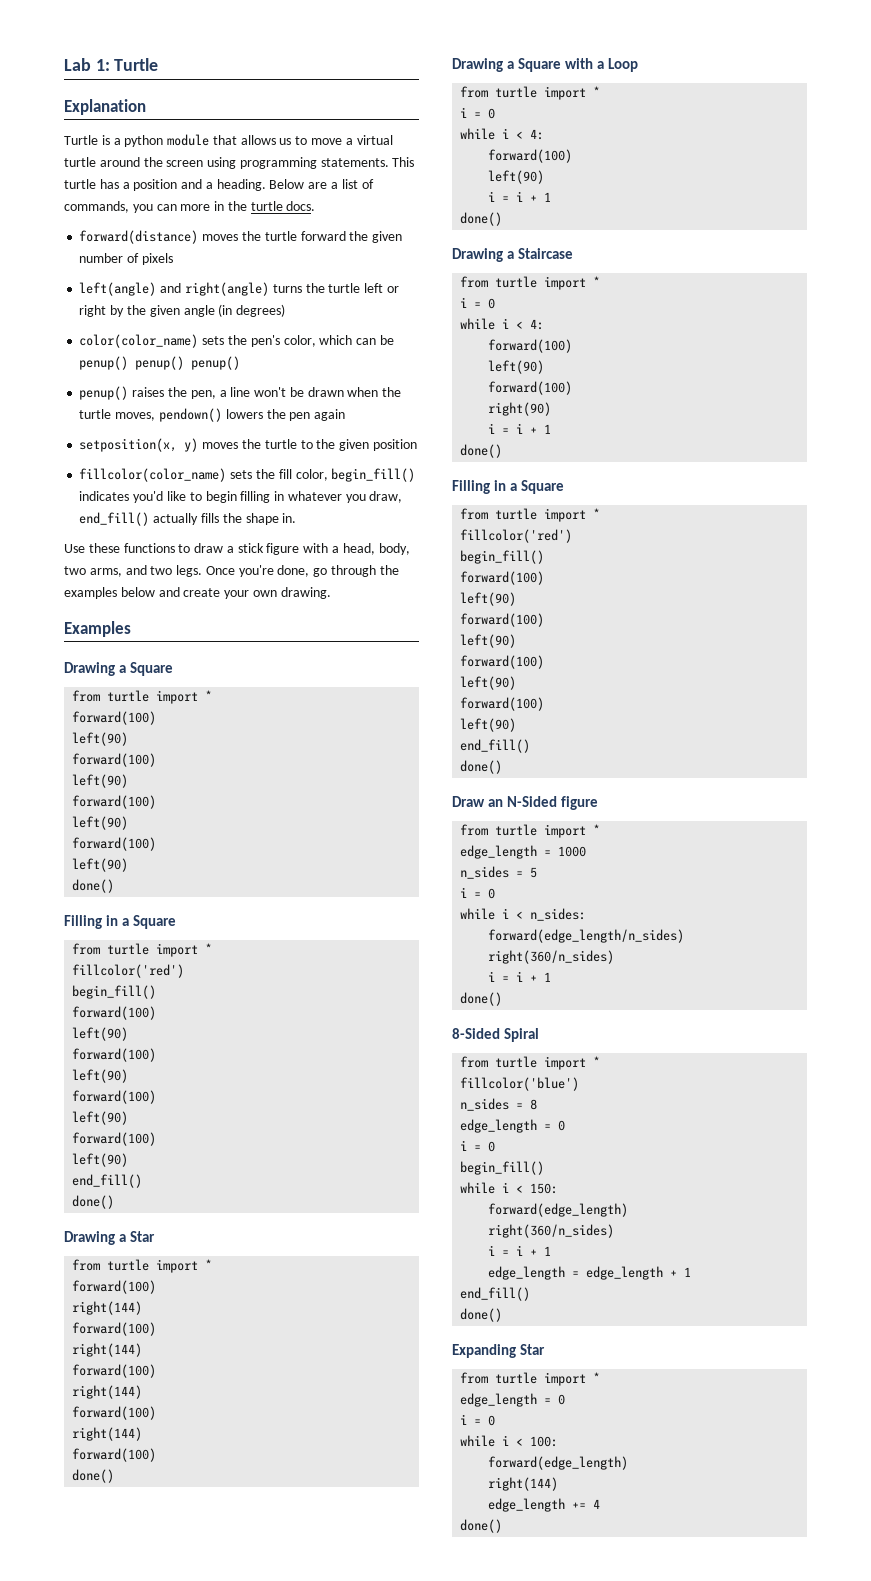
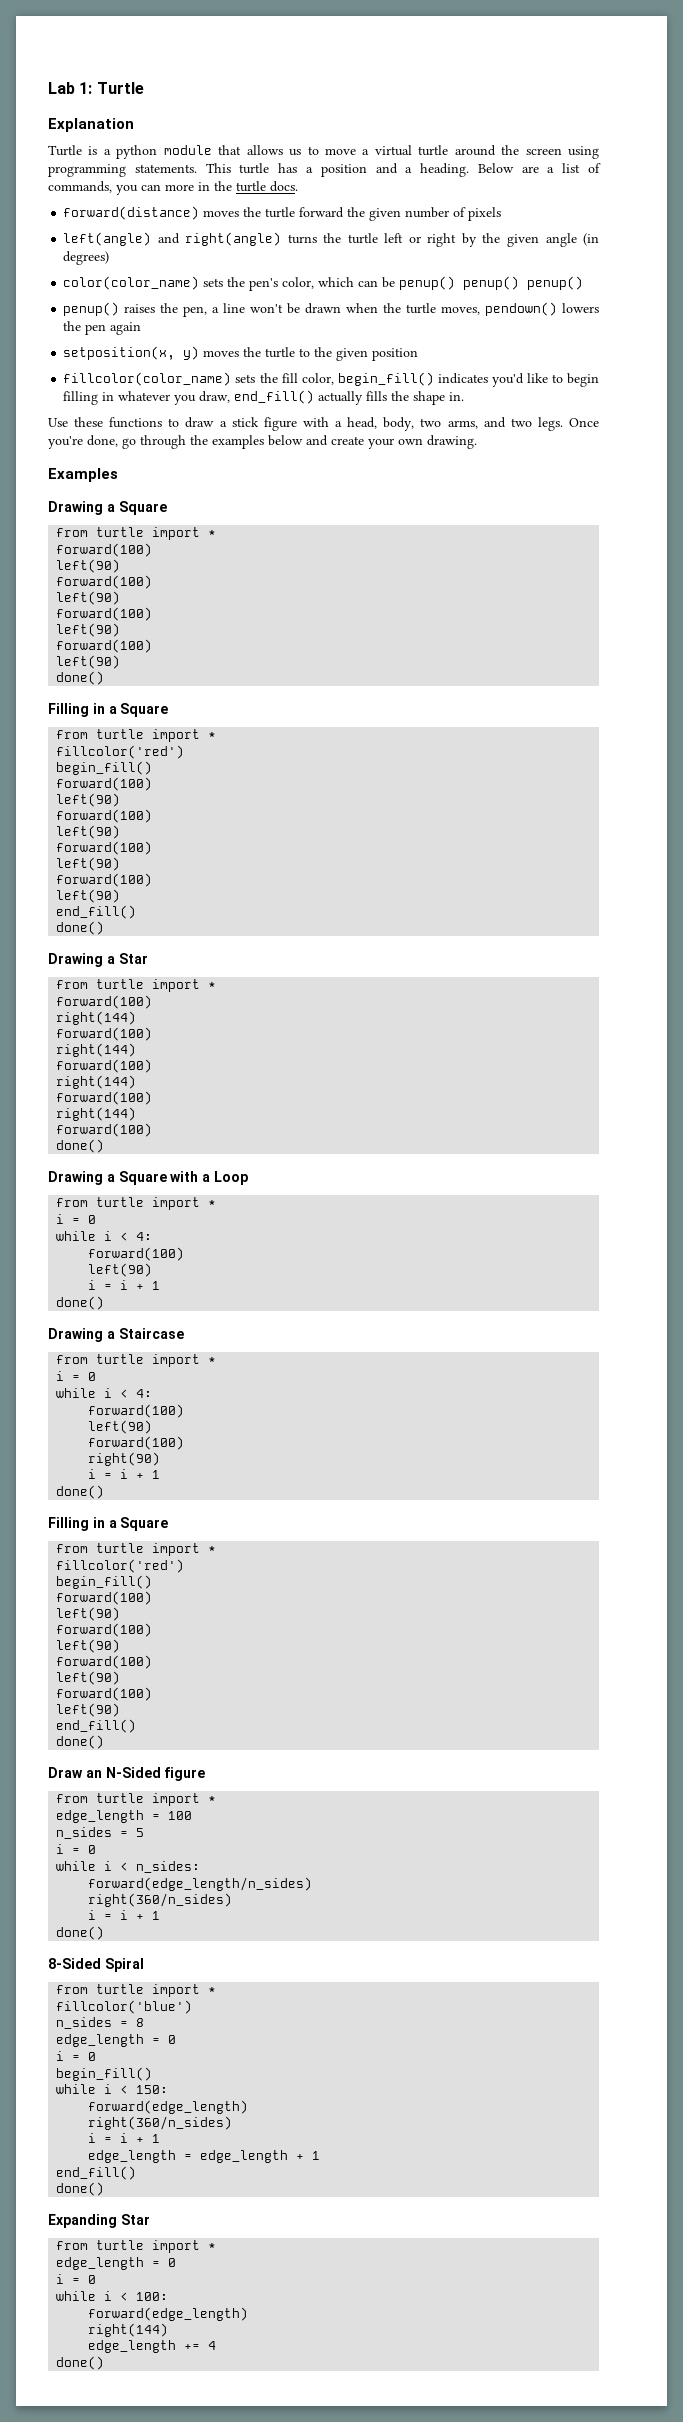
- edge_length = 1000
+ edge_length = 100

